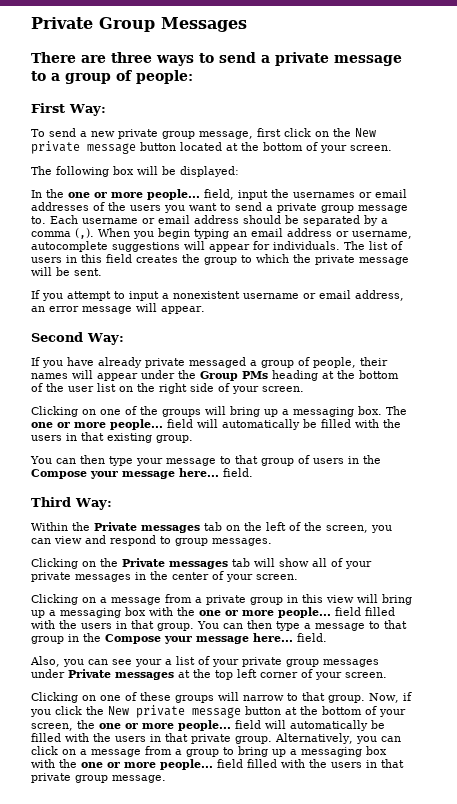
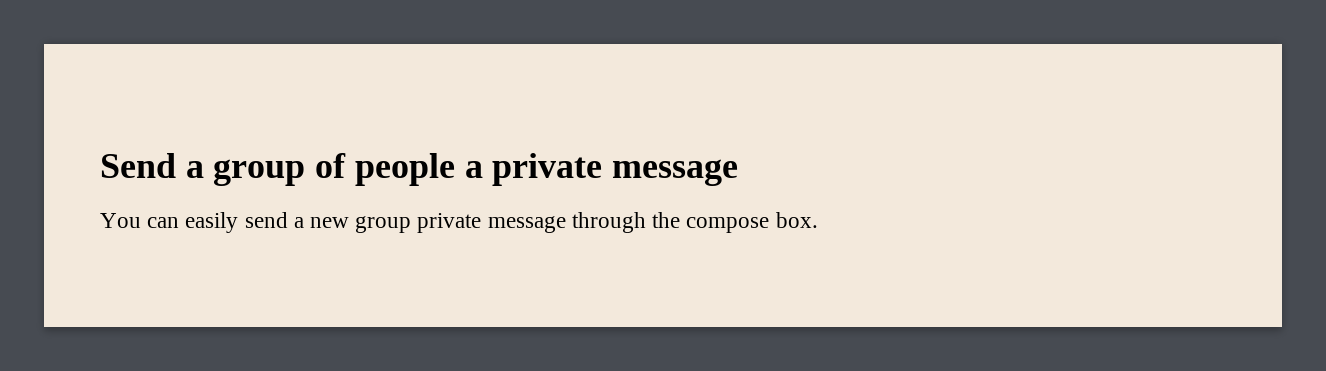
- Private Group Messages
- There are three ways to send a private message to a group of people:
- First Way:
- To send a new private group message, first click on the New private message button located at the bottom of your screen.
- The following box will be displayed:
- In the one or more people... field, input the usernames or email addresses of the users you want to send a private group message to. Each username or email address should be separated by a comma (,). When you begin typing an email address or username, autocomplete suggestions will appear for individuals. The list of users in this field creates the group to which the private message will be sent.
- If you attempt to input a nonexistent username or email address, an error message will appear.
- Second Way:
- If you have already private messaged a group of people, their names will appear under the Group PMs heading at the bottom of the user list on the right side of your screen.
- Clicking on one of the groups will bring up a messaging box. The one or more people... field will automatically be filled with the users in that existing group.
- You can then type your message to that group of users in the Compose your message here... field.
- Third Way:
- Within the Private messages tab on the left of the screen, you can view and respond to group messages.
- Clicking on the Private messages tab will show all of your private messages in the center of your screen.
- Clicking on a message from a private group in this view will bring up a messaging box with the one or more people... field filled with the users in that group. You can then type a message to that group in the Compose your message here... field.
- Also, you can see your a list of your private group messages under Private messages at the top left corner of your screen.
- Clicking on one of these groups will narrow to that group. Now, if you click the New private message button at the bottom of your screen, the one or more people... field will automatically be filled with the users in that private group. Alternatively, you can click on a message from a group to bring up a messaging box with the one or more people... field filled with the users in that private group message.
+ Send a group of people a private message
+ You can easily send a new group private message through the compose box.

